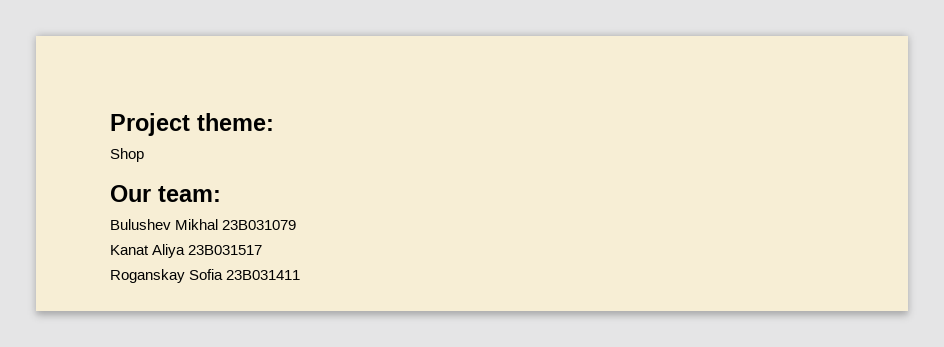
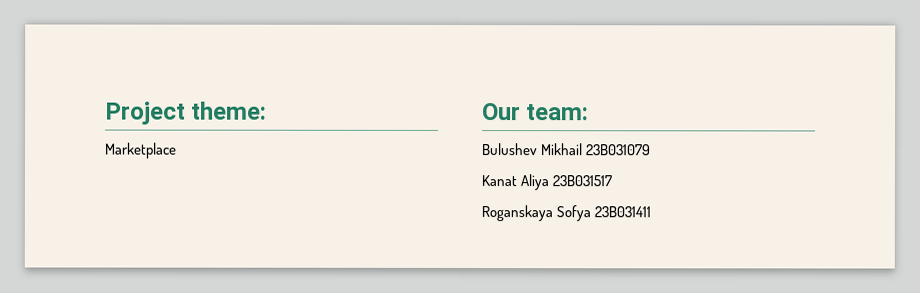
- Shop
+ Marketplace
- Bulushev Mikhal 23B031079
+ Bulushev Mikhail 23B031079
- Roganskay Sofia 23B031411
+ Roganskaya Sofya 23B031411

